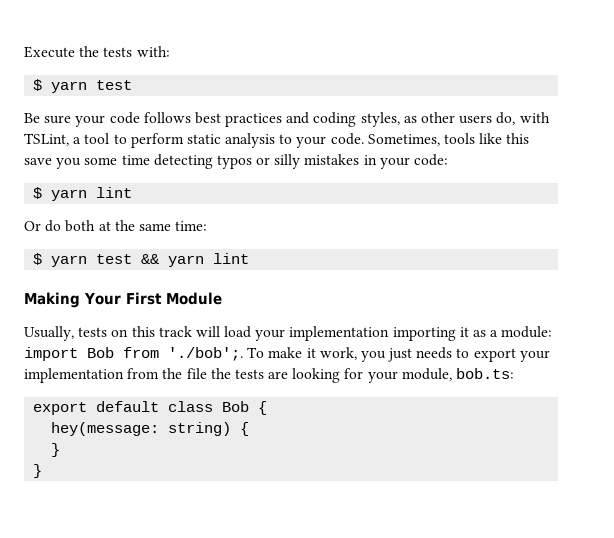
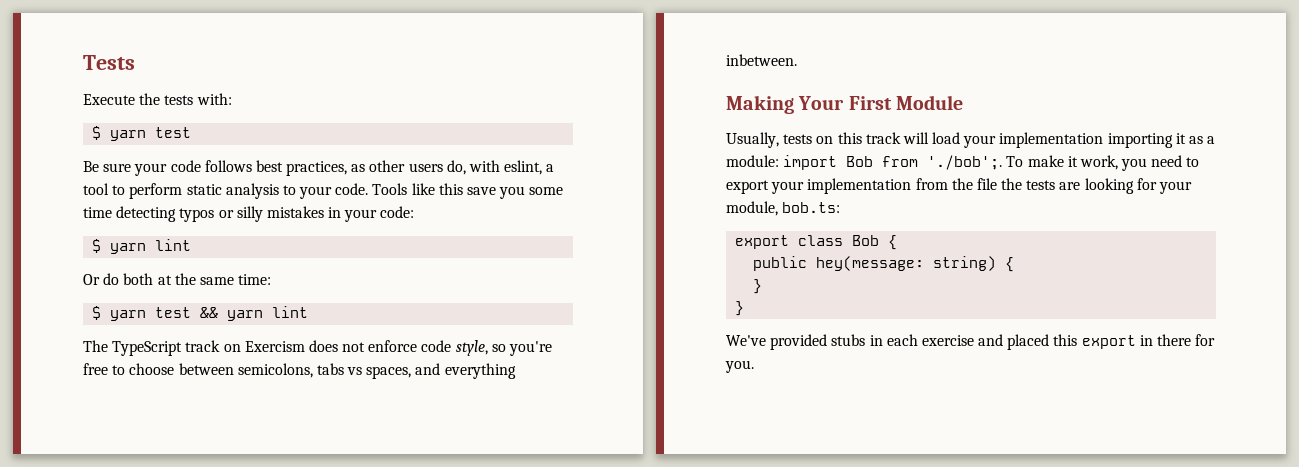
+ Tests
- Be sure your code follows best practices and coding styles, as other users do, with TSLint, a tool to perform static analysis to your code.
+ Be sure your code follows best practices, as other users do, with eslint, a tool to perform static analysis to your code.
- Sometimes, tools like this save you some time detecting typos or silly mistakes in your code:
+ Tools like this save you some time detecting typos or silly mistakes in your code:
+ The TypeScript track on Exercism does not enforce code style, so you're free to choose between semicolons, tabs vs spaces, and everything inbetween.
- Usually, tests on this track will load your implementation importing it as a module: import Bob from './bob';. To make it work, you just needs to export your implementation from the file the tests are looking for your module, bob.ts:
+ Usually, tests on this track will load your implementation importing it as a module: import Bob from './bob';. To make it work, you need to export your implementation from the file the tests are looking for your module, bob.ts:
- export default class Bob {
+ export class Bob {
- hey(message: string) {
+ public hey(message: string) {
+ We've provided stubs in each exercise and placed this export in there for you.

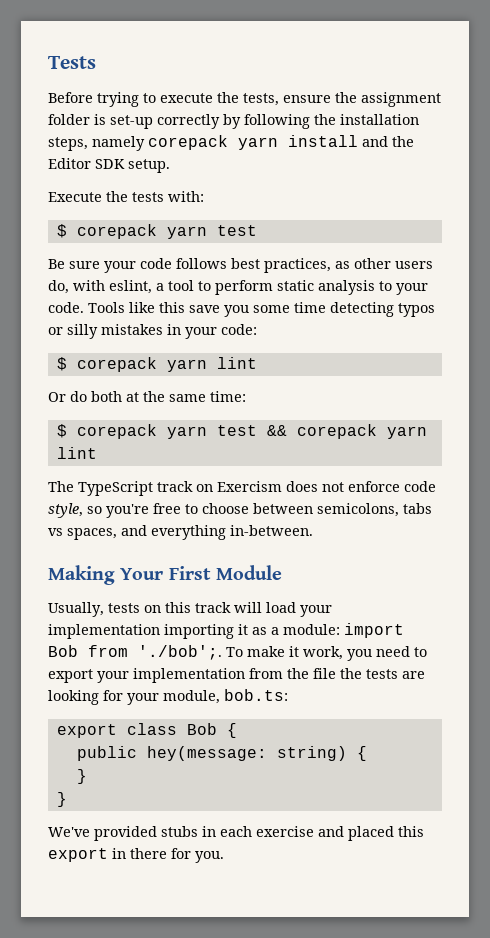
+ Before trying to execute the tests, ensure the assignment folder is set-up correctly by following the installation steps, namely corepack yarn install and the Editor SDK setup.
  Execute the tests with:
- $ yarn test
+ $ corepack yarn test
- $ yarn lint
+ $ corepack yarn lint
- $ yarn test && yarn lint
+ $ corepack yarn test && corepack yarn lint
- The TypeScript track on Exercism does not enforce code style, so you're free to choose between semicolons, tabs vs spaces, and everything inbetween.
+ The TypeScript track on Exercism does not enforce code style, so you're free to choose between semicolons, tabs vs spaces, and everything in-between.

